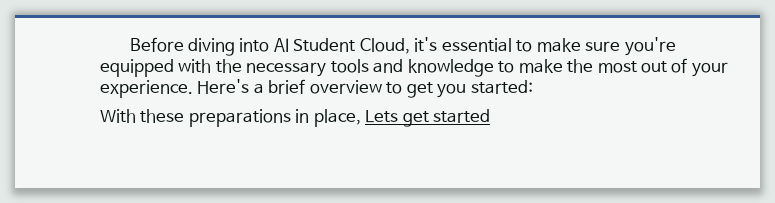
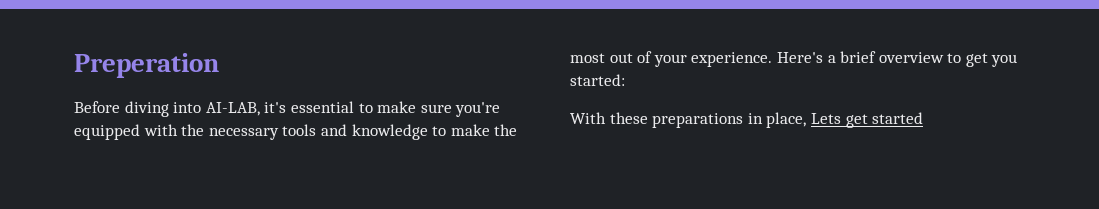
+ Preperation
- Before diving into AI Student Cloud, it's essential to make sure you're equipped with the necessary tools and knowledge to make the most out of your experience.
+ Before diving into AI-LAB, it's essential to make sure you're equipped with the necessary tools and knowledge to make the most out of your experience.

